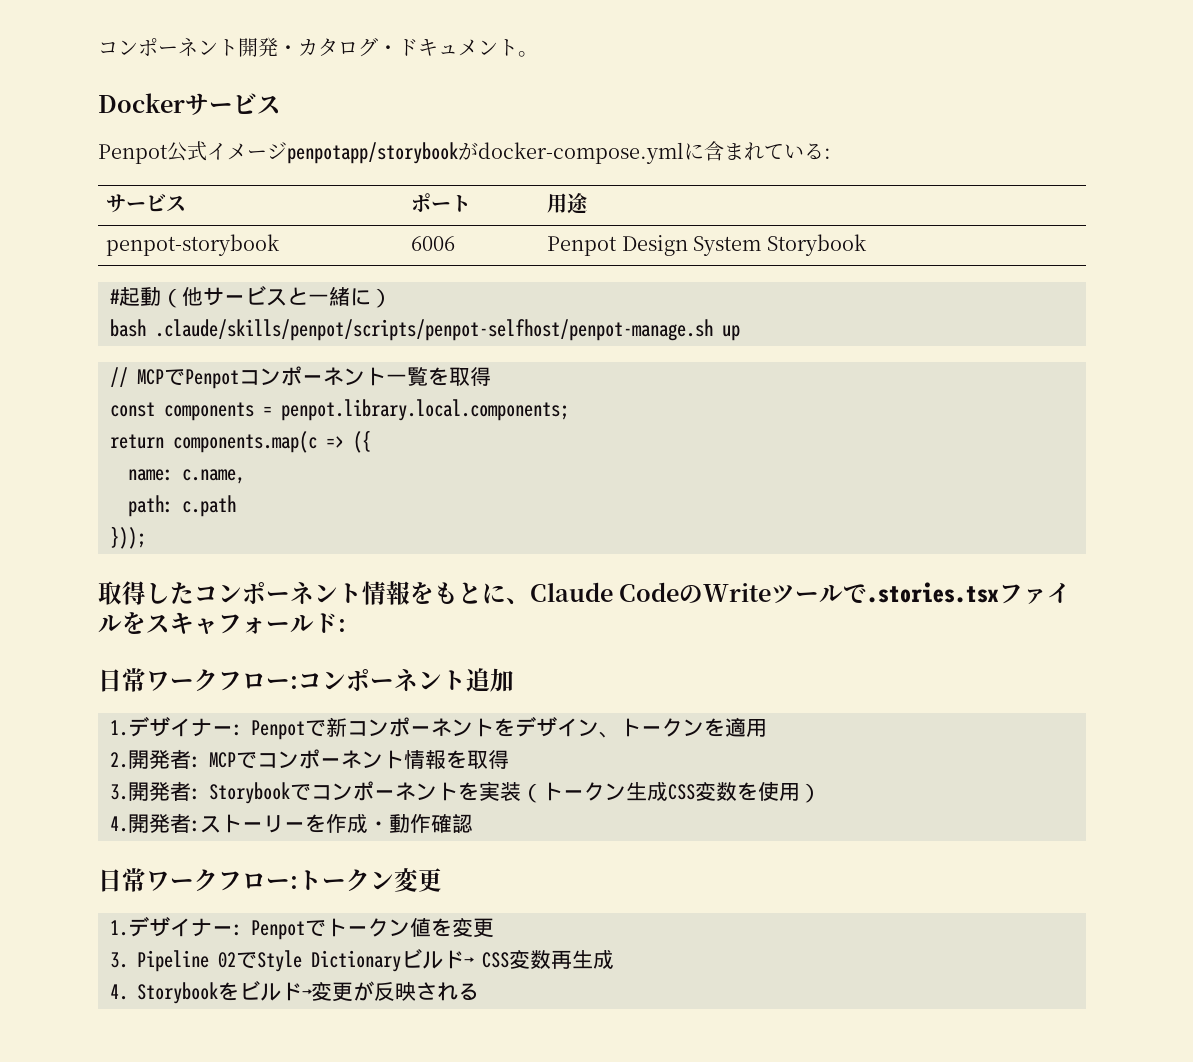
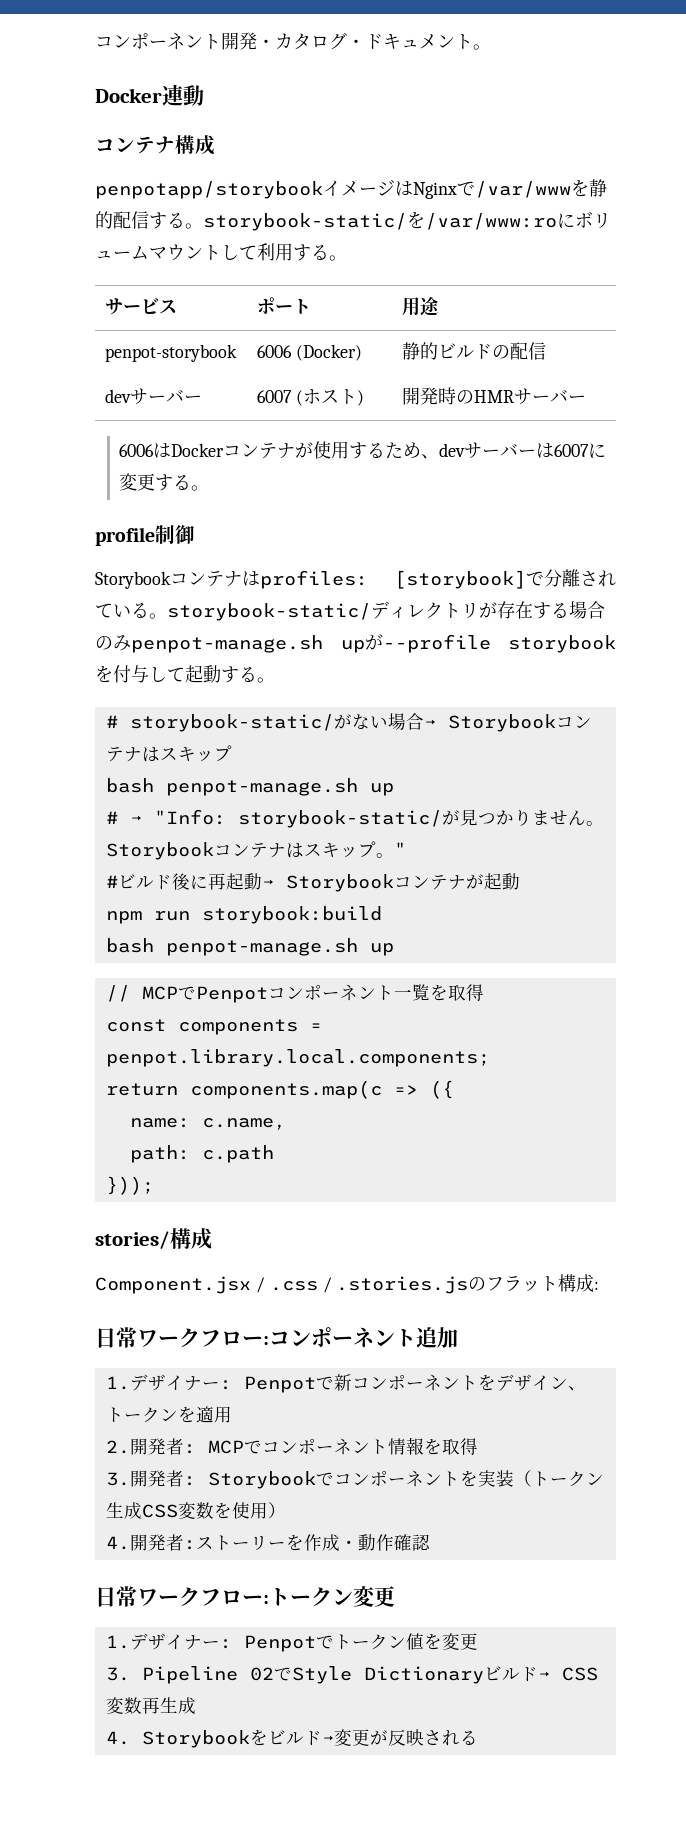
- Dockerサービス
- Penpot公式イメージpenpotapp/storybookがdocker-compose.ymlに含まれている:
+ Docker連動
+ コンテナ構成
+ penpotapp/storybookイメージはNginxで/var/wwwを静的配信する。storybook-static/を/var/www:roにボリュームマウントして利用する。
- penpot-storybook | 6006 | Penpot Design System Storybook
- #起動（他サービスと一緒に）
- bash .claude/skills/penpot/scripts/penpot-selfhost/penpot-manage.sh up
+ penpot-storybook | 6006 (Docker) | 静的ビルドの配信
+ devサーバー | 6007 (ホスト) | 開発時のHMRサーバー
+ 6006はDockerコンテナが使用するため、devサーバーは6007に変更する。
+ profile制御
+ Storybookコンテナはprofiles: [storybook]で分離されている。storybook-static/ディレクトリが存在する場合のみpenpot-manage.sh upが--profile storybookを付与して起動する。
+ # storybook-static/がない場合→ Storybookコンテナはスキップ
+ bash penpot-manage.sh up
+ # → "Info: storybook-static/が見つかりません。Storybookコンテナはスキップ。"
+ #ビルド後に再起動→ Storybookコンテナが起動
+ npm run storybook:build
+ bash penpot-manage.sh up
- 取得したコンポーネント情報をもとに、Claude CodeのWriteツールで.stories.tsxファイルをスキャフォールド:
+ stories/構成
+ Component.jsx / .css / .stories.jsのフラット構成:

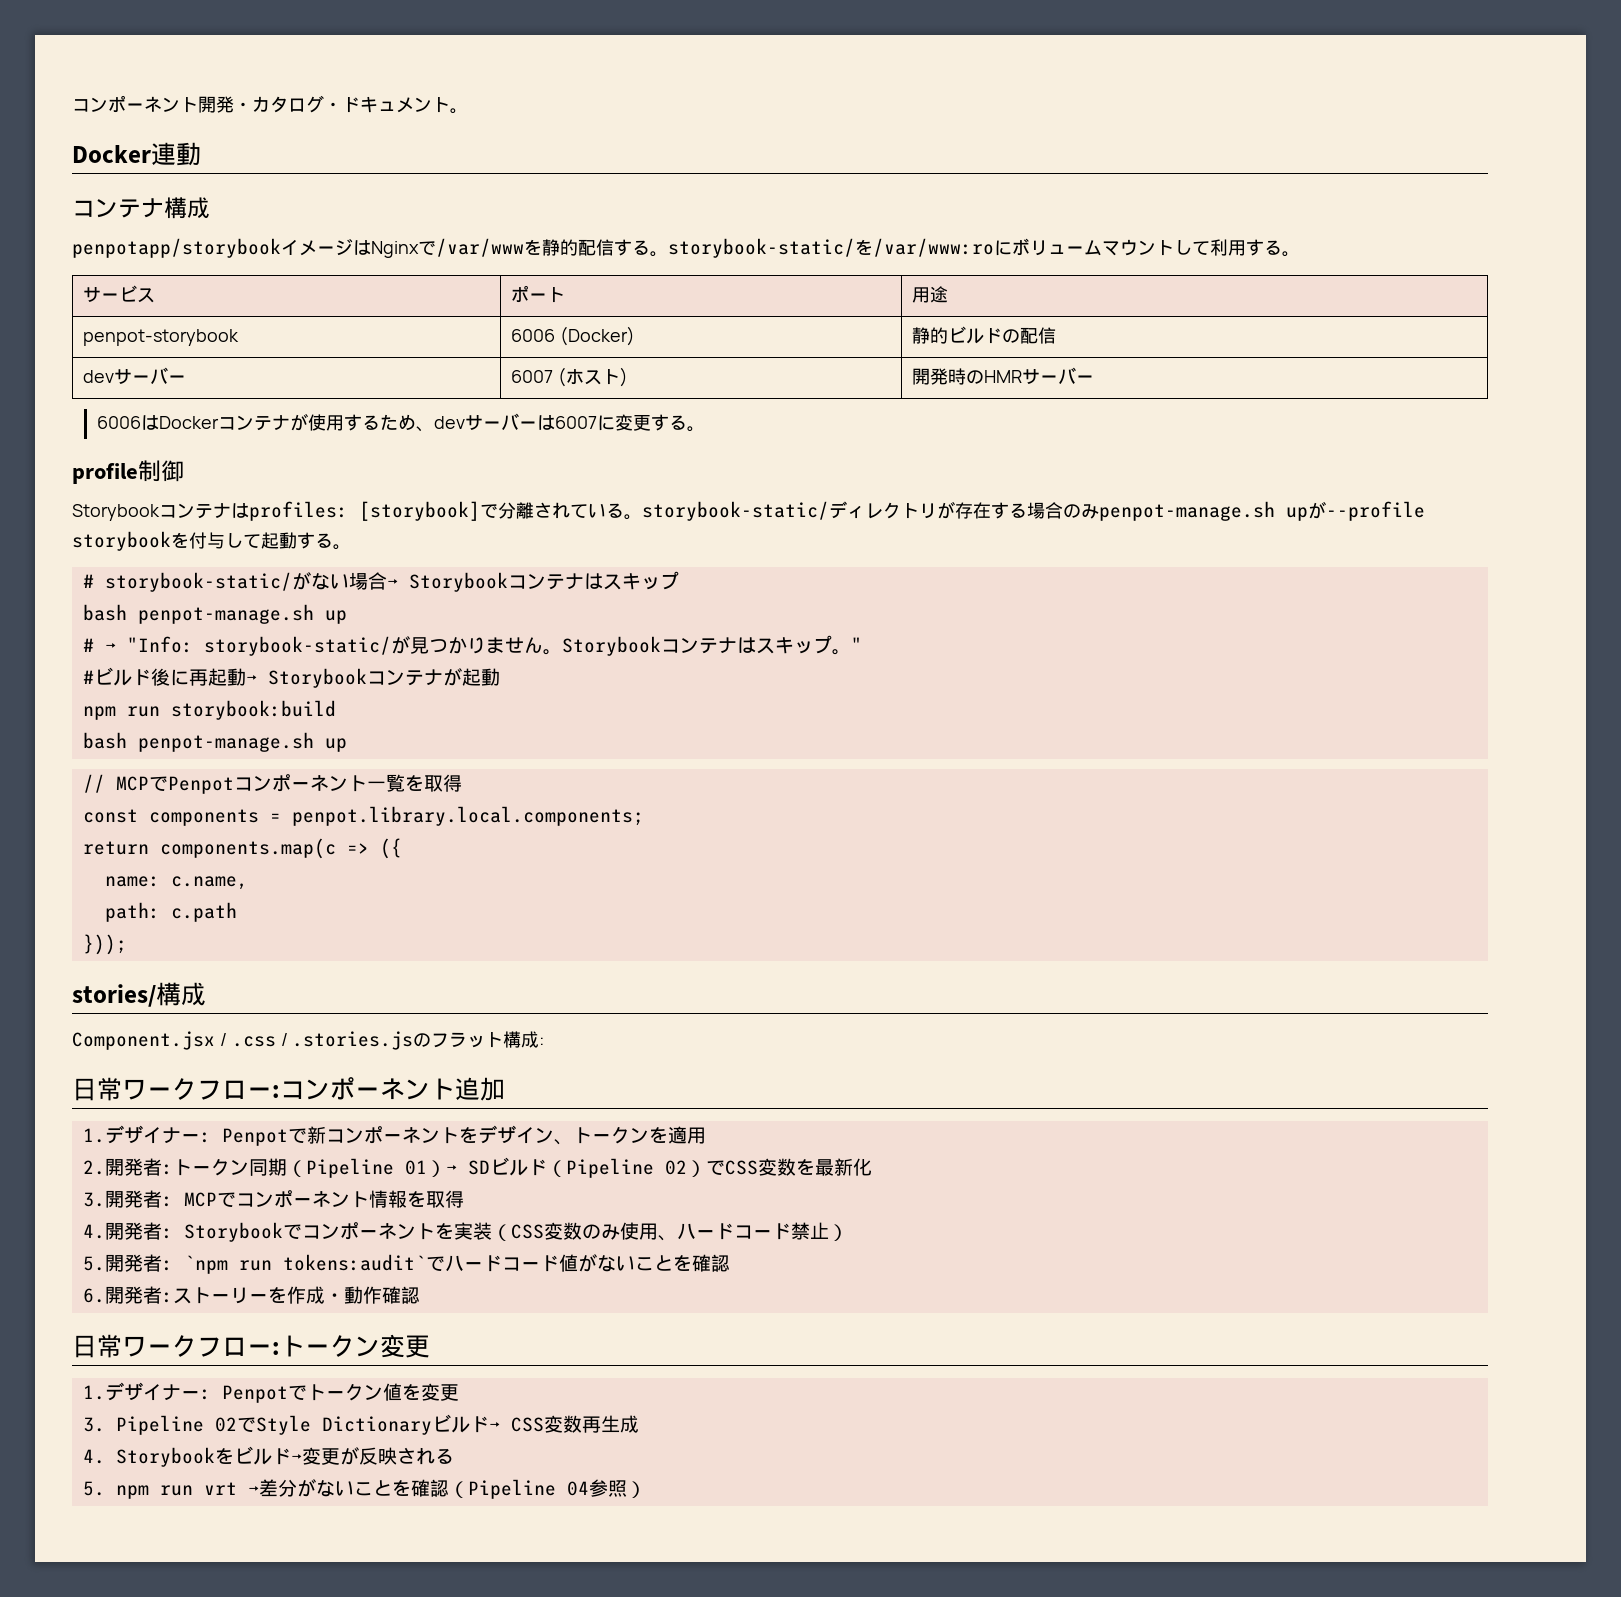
- 2.開発者: MCPでコンポーネント情報を取得
+ 2.開発者:トークン同期（Pipeline 01）→ SDビルド（Pipeline 02）でCSS変数を最新化
+ 3.開発者: MCPでコンポーネント情報を取得
- 3.開発者: Storybookでコンポーネントを実装（トークン生成CSS変数を使用）
- 4.開発者:ストーリーを作成・動作確認
+ 4.開発者: Storybookでコンポーネントを実装（CSS変数のみ使用、ハードコード禁止）
+ 5.開発者: `npm run tokens:audit`でハードコード値がないことを確認
+ 6.開発者:ストーリーを作成・動作確認
+ 5. npm run vrt →差分がないことを確認（Pipeline 04参照）

